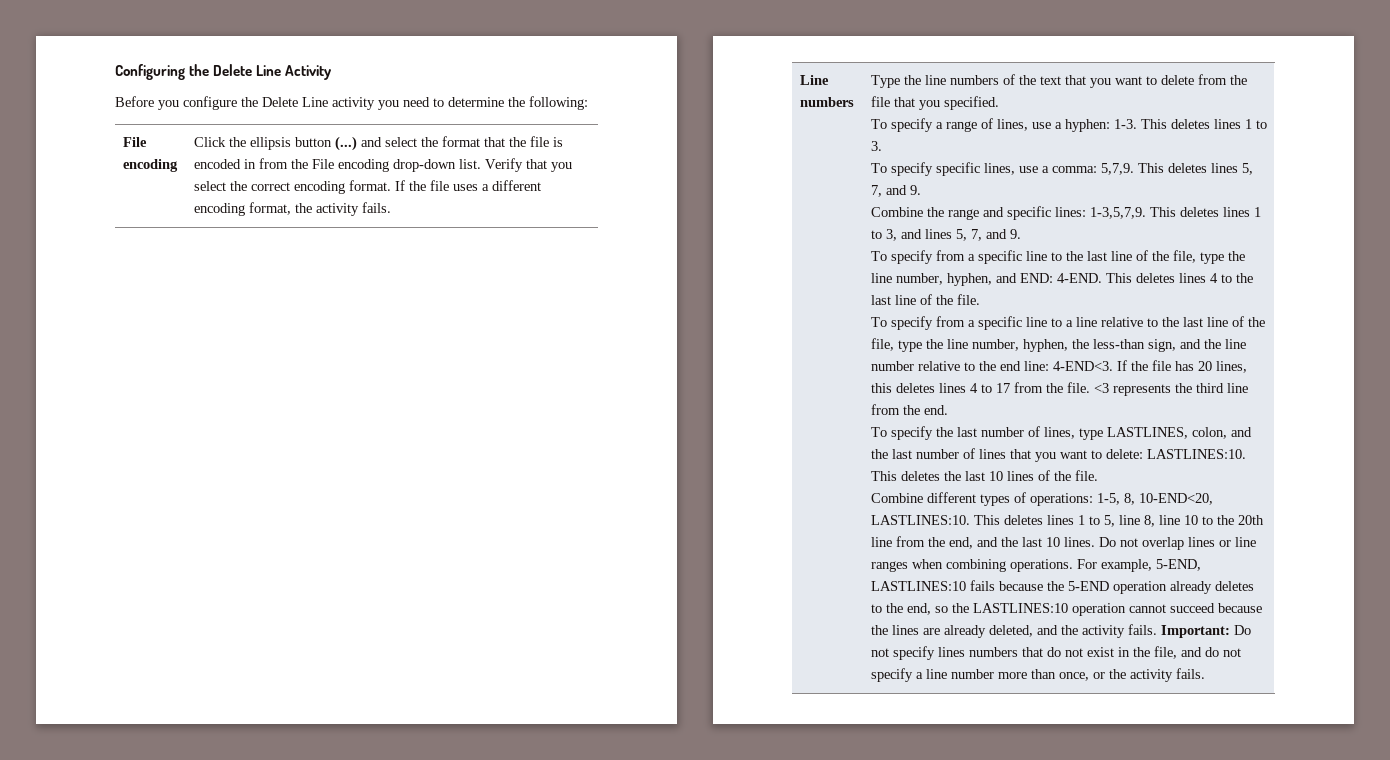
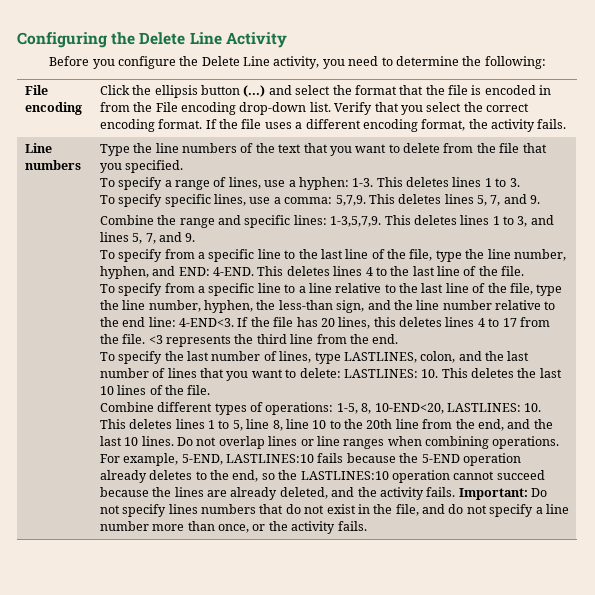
- Before you configure the Delete Line activity you need to determine the following:
+ Before you configure the Delete Line activity, you need to determine the following:
- To specify the last number of lines, type LASTLINES, colon, and the last number of lines that you want to delete: LASTLINES:10. This deletes the last 10 lines of the file.
+ To specify the last number of lines, type LASTLINES, colon, and the last number of lines that you want to delete: LASTLINES: 10. This deletes the last 10 lines of the file.
- Combine different types of operations: 1-5, 8, 10-END<20, LASTLINES:10. This deletes lines 1 to 5, line 8, line 10 to the 20th line from the end, and the last 10 lines.
+ Combine different types of operations: 1-5, 8, 10-END<20, LASTLINES: 10. This deletes lines 1 to 5, line 8, line 10 to the 20th line from the end, and the last 10 lines.

